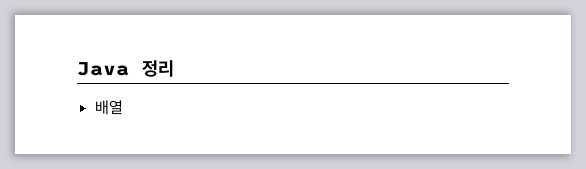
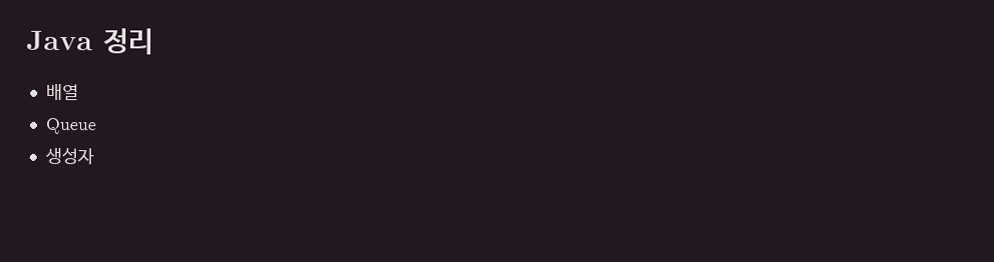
+ Queue
+ 생성자

